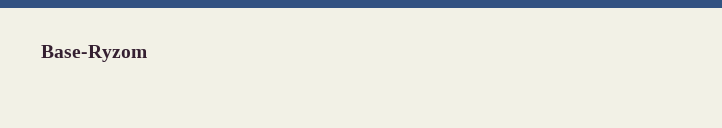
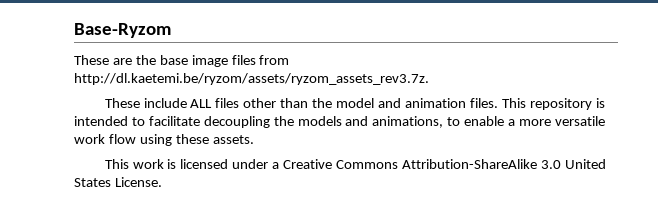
+ These are the base image files from http://dl.kaetemi.be/ryzom/assets/ryzom_assets_rev3.7z.
+ These include ALL files other than the model and animation files. This repository is intended to facilitate decoupling the models and animations, to enable a more versatile work flow using these assets.
+ This work is licensed under a Creative Commons Attribution-ShareAlike 3.0 United States License.

